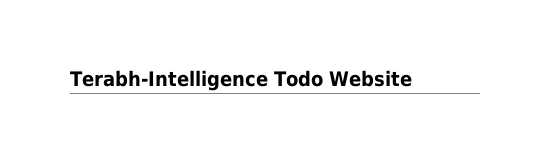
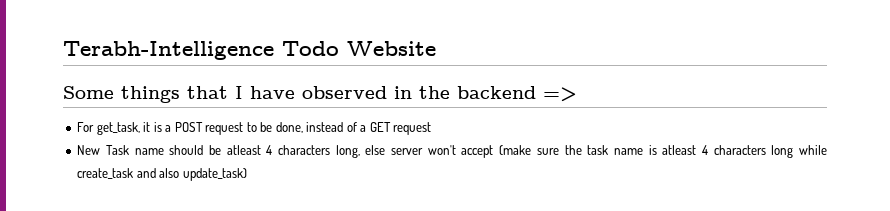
+ Some things that I have observed in the backend =>
+ For get_task, it is a POST request to be done, instead of a GET request
+ New Task name should be atleast 4 characters long, else server won't accept (make sure the task name is atleast 4 characters long while create_task and also update_task)

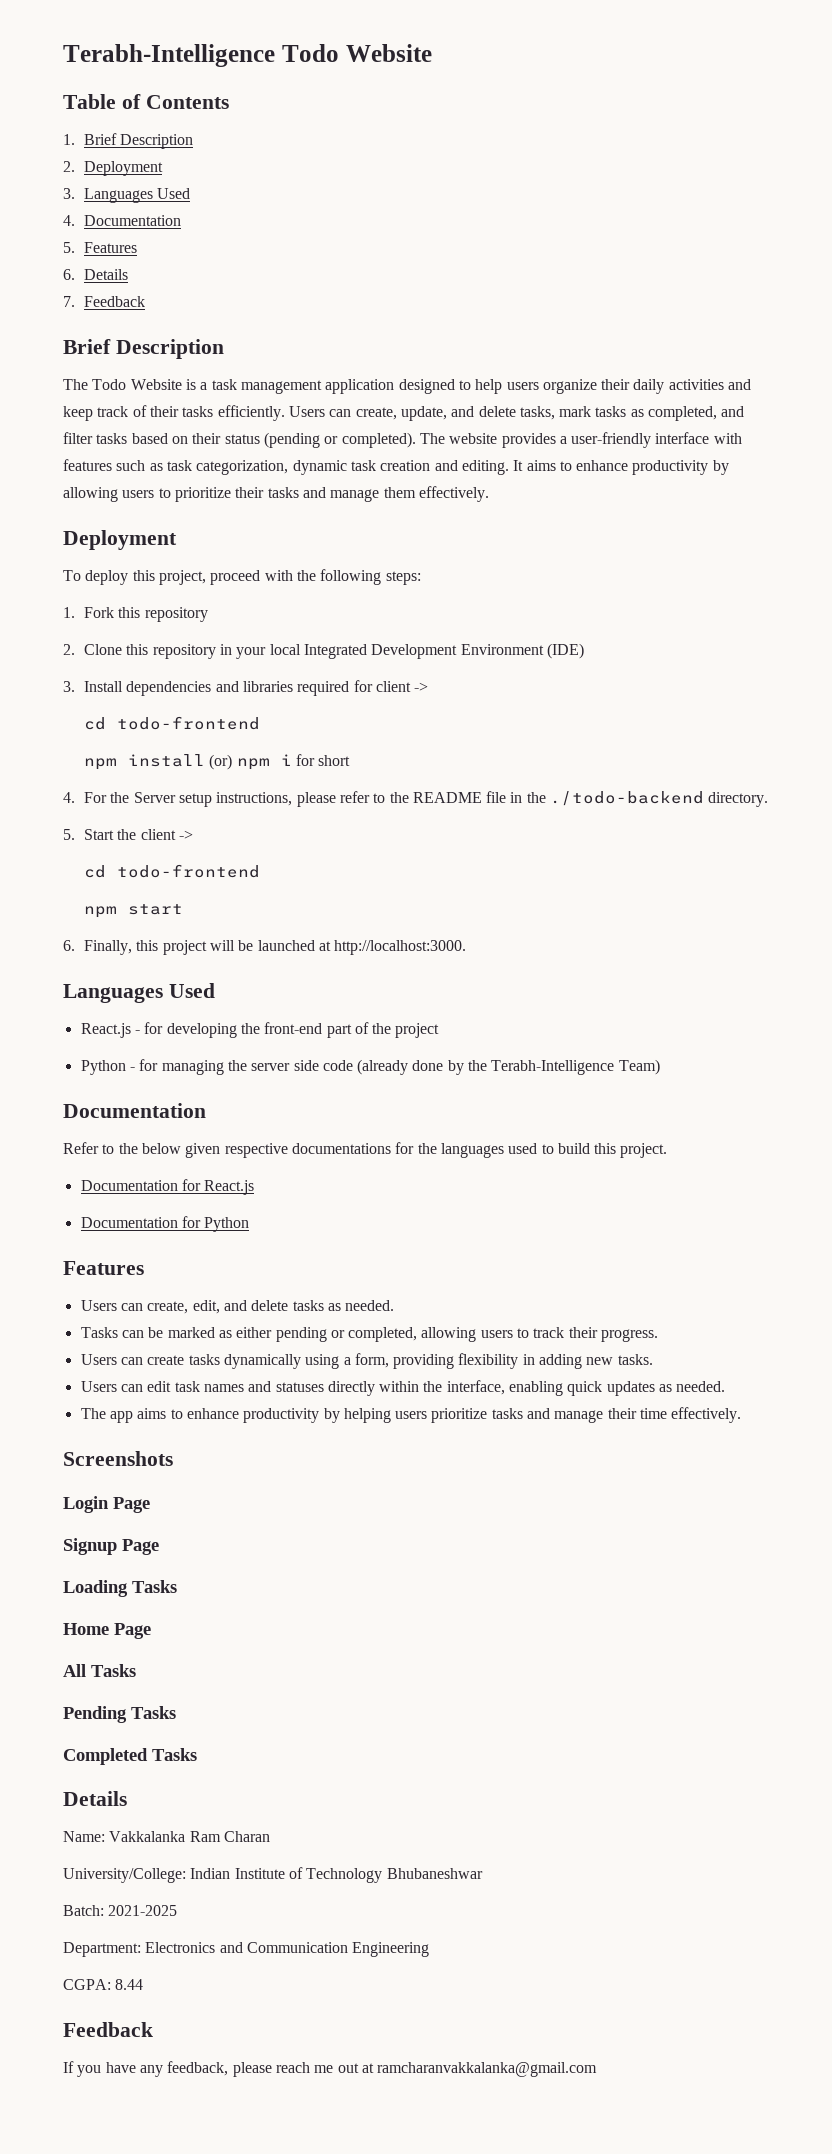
- Some things that I have observed in the backend =>
- For get_task, it is a POST request to be done, instead of a GET request
- New Task name should be atleast 4 characters long, else server won't accept (make sure the task name is atleast 4 characters long while create_task and also update_task)
+ Table of Contents
+ 1. Brief Description
+ 2. Deployment
+ 3. Languages Used
+ 4. Documentation
+ 5. Features
+ 6. Details
+ 7. Feedback
+ Brief Description
+ The Todo Website is a task management application designed to help users organize their daily activities and keep track of their tasks efficiently. Users can create, update, and delete tasks, mark tasks as completed, and filter tasks based on their status (pending or completed). The website provides a user-friendly interface with features such as task categorization, dynamic task creation and editing. It aims to enhance productivity by allowing users to prioritize their tasks and manage them effectively.
+ Deployment
+ To deploy this project, proceed with the following steps:
+ 1. Fork this repository
+ 2. Clone this repository in your local Integrated Development Environment (IDE)
+ 3. Install dependencies and libraries required for client ->
+ cd todo-frontend
+ npm install (or) npm i for short
+ 4. For the Server setup instructions, please refer to the README file in the ./todo-backend directory.
+ 5. Start the client ->
+ cd todo-frontend
+ npm start
+ 6. Finally, this project will be launched at http://localhost:3000.
+ Languages Used
+ React.js - for developing the front-end part of the project
+ Python - for managing the server side code (already done by the Terabh-Intelligence Team)
+ Documentation
+ Refer to the below given respective documentations for the languages used to build this project.
+ Documentation for React.js
+ Documentation for Python
+ Features
+ Users can create, edit, and delete tasks as needed.
+ Tasks can be marked as either pending or completed, allowing users to track their progress.
+ Users can create tasks dynamically using a form, providing flexibility in adding new tasks.
+ Users can edit task names and statuses directly within the interface, enabling quick updates as needed.
+ The app aims to enhance productivity by helping users prioritize tasks and manage their time effectively.
+ Screenshots
+ Login Page
+ Signup Page
+ Loading Tasks
+ Home Page
+ All Tasks
+ Pending Tasks
+ Completed Tasks
+ Details
+ Name: Vakkalanka Ram Charan
+ University/College: Indian Institute of Technology Bhubaneshwar
+ Batch: 2021-2025
+ Department: Electronics and Communication Engineering
+ CGPA: 8.44
+ Feedback
+ If you have any feedback, please reach me out at ramcharanvakkalanka@gmail.com

